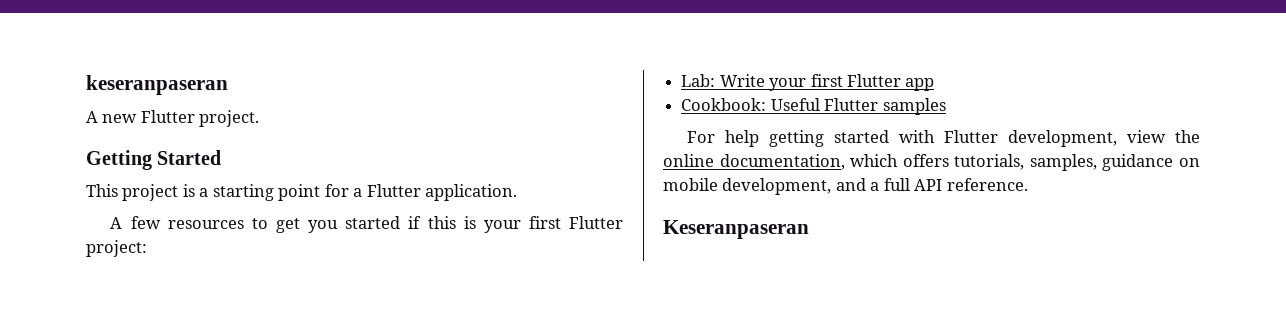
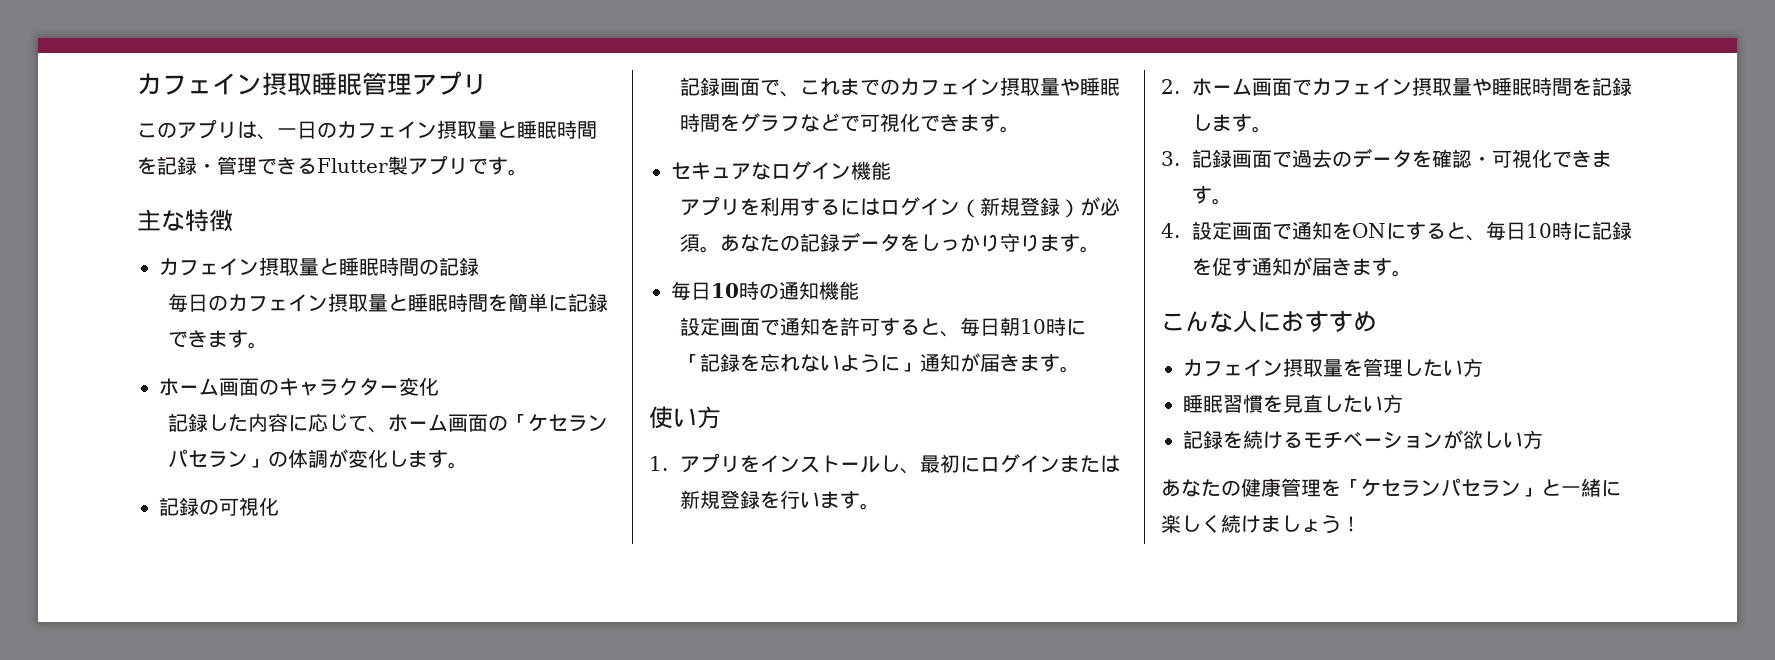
- keseranpaseran
- A new Flutter project.
- Getting Started
- This project is a starting point for a Flutter application.
- A few resources to get you started if this is your first Flutter project:
- Lab: Write your first Flutter app
- Cookbook: Useful Flutter samples
- For help getting started with Flutter development, view the online documentation, which offers tutorials, samples, guidance on mobile development, and a full API reference.
- Keseranpaseran
+ カフェイン摂取睡眠管理アプリ
+ このアプリは、一日のカフェイン摂取量と睡眠時間を記録・管理できるFlutter製アプリです。
+ 主な特徴
+ カフェイン摂取量と睡眠時間の記録
+ 毎日のカフェイン摂取量と睡眠時間を簡単に記録できます。
+ ホーム画面のキャラクター変化
+ 記録した内容に応じて、ホーム画面の「ケセランパセラン」の体調が変化します。
+ 記録の可視化
+ 記録画面で、これまでのカフェイン摂取量や睡眠時間をグラフなどで可視化できます。
+ セキュアなログイン機能
+ アプリを利用するにはログイン（新規登録）が必須。あなたの記録データをしっかり守ります。
+ 毎日10時の通知機能
+ 設定画面で通知を許可すると、毎日朝10時に「記録を忘れないように」通知が届きます。
+ 使い方
+ 1.アプリをインストールし、最初にログインまたは新規登録を行います。
+ 2.ホーム画面でカフェイン摂取量や睡眠時間を記録します。
+ 3.記録画面で過去のデータを確認・可視化できます。
+ 4.設定画面で通知をONにすると、毎日10時に記録を促す通知が届きます。
+ こんな人におすすめ
+ カフェイン摂取量を管理したい方
+ 睡眠習慣を見直したい方
+ 記録を続けるモチベーションが欲しい方
+ あなたの健康管理を「ケセランパセラン」と一緒に楽しく続けましょう！

